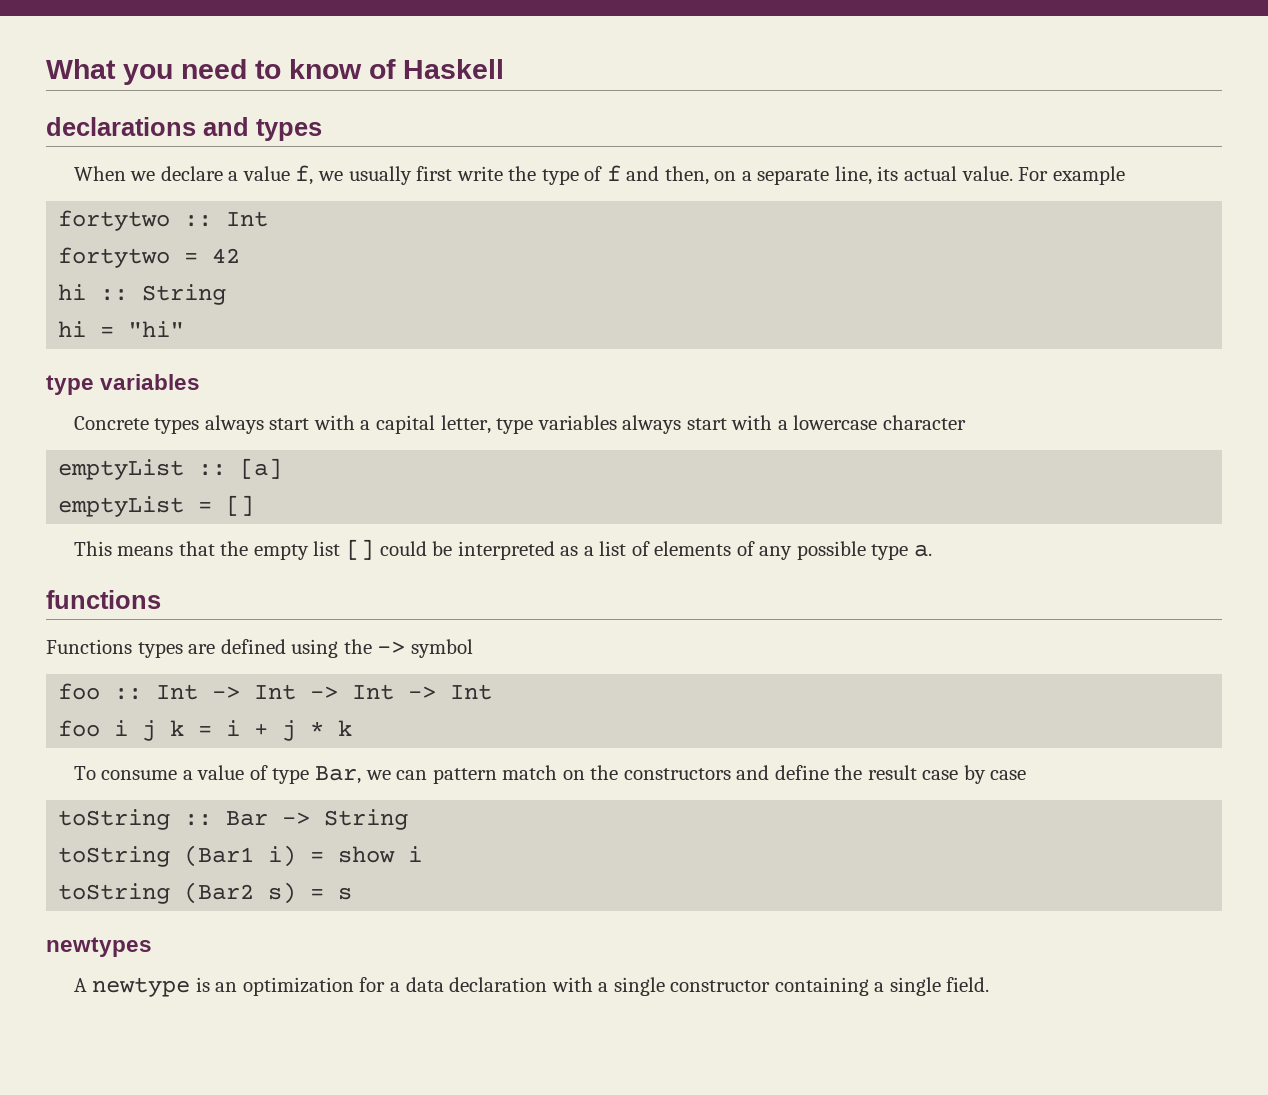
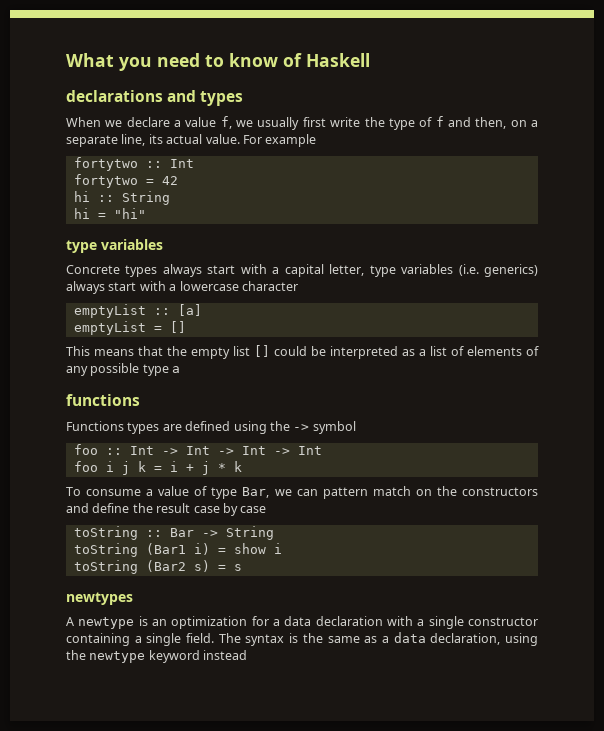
- Concrete types always start with a capital letter, type variables always start with a lowercase character
+ Concrete types always start with a capital letter, type variables (i.e. generics) always start with a lowercase character
- This means that the empty list [] could be interpreted as a list of elements of any possible type a.
+ This means that the empty list [] could be interpreted as a list of elements of any possible type a
+ The syntax is the same as a data declaration, using the newtype keyword instead

